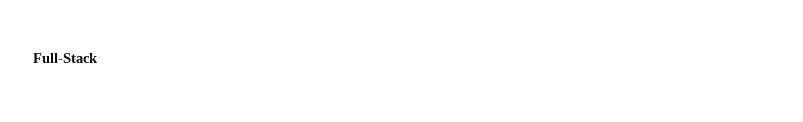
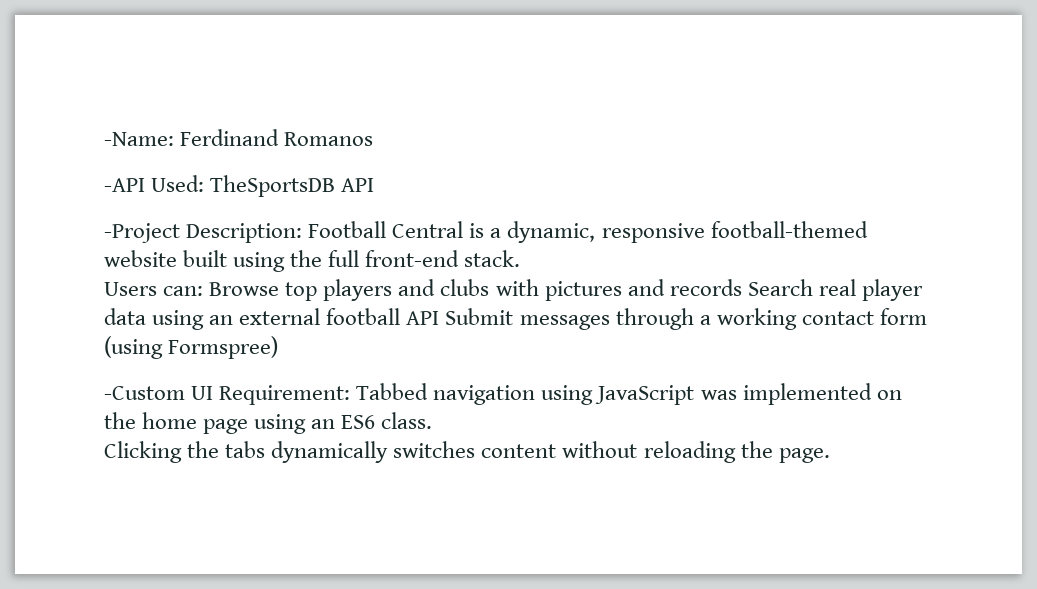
- Full-Stack
+ -Name: Ferdinand Romanos
+ -API Used: TheSportsDB API
+ -Project Description: Football Central is a dynamic, responsive football-themed website built using the full front-end stack.
+ Users can: Browse top players and clubs with pictures and records Search real player data using an external football API Submit messages through a working contact form (using Formspree)
+ -Custom UI Requirement: Tabbed navigation using JavaScript was implemented on the home page using an ES6 class.
+ Clicking the tabs dynamically switches content without reloading the page.

